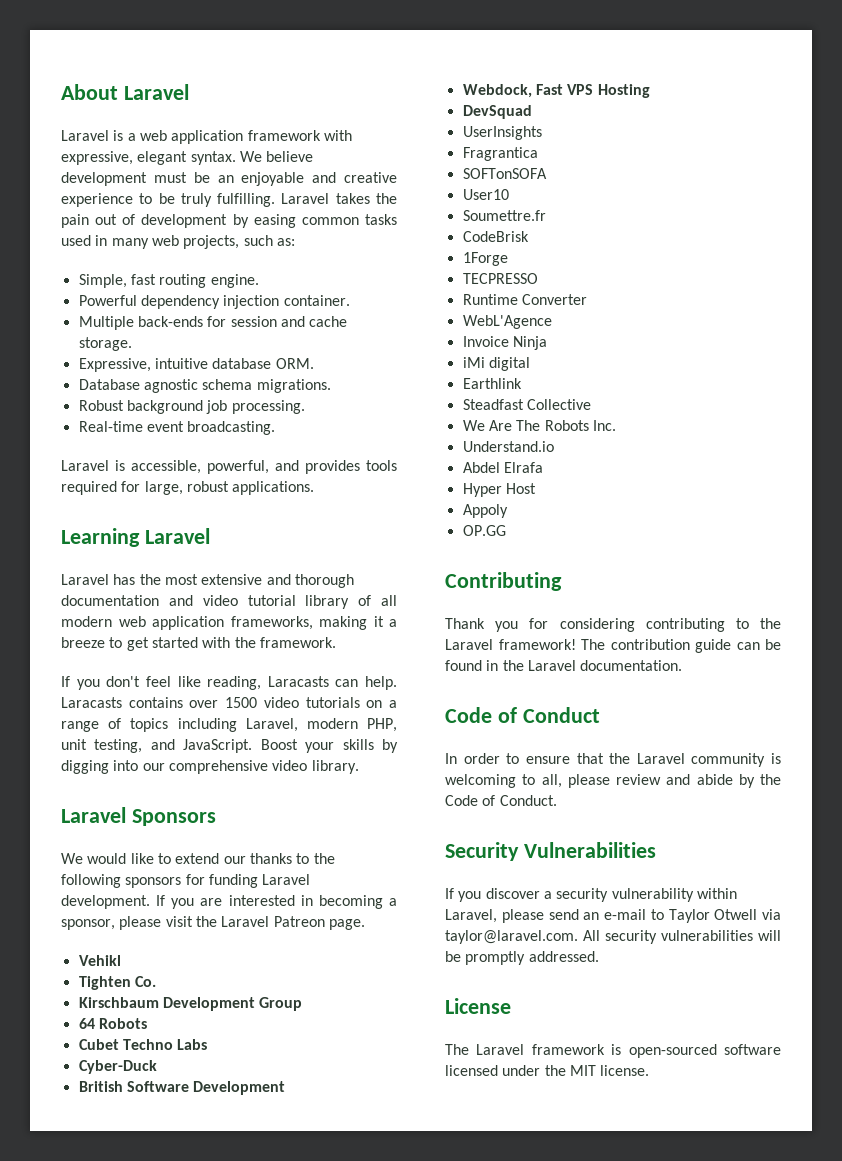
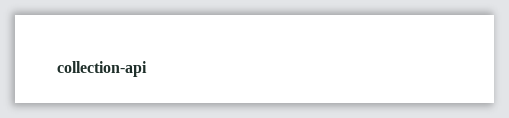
- About Laravel
- Laravel is a web application framework with expressive, elegant syntax. We believe development must be an enjoyable and creative experience to be truly fulfilling. Laravel takes the pain out of development by easing common tasks used in many web projects, such as:
- Simple, fast routing engine.
- Powerful dependency injection container.
- Multiple back-ends for session and cache storage.
- Expressive, intuitive database ORM.
- Database agnostic schema migrations.
- Robust background job processing.
- Real-time event broadcasting.
- Laravel is accessible, powerful, and provides tools required for large, robust applications.
- Learning Laravel
- Laravel has the most extensive and thorough documentation and video tutorial library of all modern web application frameworks, making it a breeze to get started with the framework.
- If you don't feel like reading, Laracasts can help. Laracasts contains over 1500 video tutorials on a range of topics including Laravel, modern PHP, unit testing, and JavaScript. Boost your skills by digging into our comprehensive video library.
- Laravel Sponsors
- We would like to extend our thanks to the following sponsors for funding Laravel development. If you are interested in becoming a sponsor, please visit the Laravel Patreon page.
- Vehikl
- Tighten Co.
- Kirschbaum Development Group
- 64 Robots
- Cubet Techno Labs
- Cyber-Duck
- British Software Development
- Webdock, Fast VPS Hosting
- DevSquad
- UserInsights
- Fragrantica
- SOFTonSOFA
- User10
- Soumettre.fr
- CodeBrisk
- 1Forge
- TECPRESSO
- Runtime Converter
- WebL'Agence
- Invoice Ninja
- iMi digital
- Earthlink
- Steadfast Collective
- We Are The Robots Inc.
- Understand.io
- Abdel Elrafa
- Hyper Host
- Appoly
- OP.GG
- Contributing
- Thank you for considering contributing to the Laravel framework! The contribution guide can be found in the Laravel documentation.
- Code of Conduct
- In order to ensure that the Laravel community is welcoming to all, please review and abide by the Code of Conduct.
- Security Vulnerabilities
- If you discover a security vulnerability within Laravel, please send an e-mail to Taylor Otwell via taylor@laravel.com. All security vulnerabilities will be promptly addressed.
- License
- The Laravel framework is open-sourced software licensed under the MIT license.
+ collection-api

